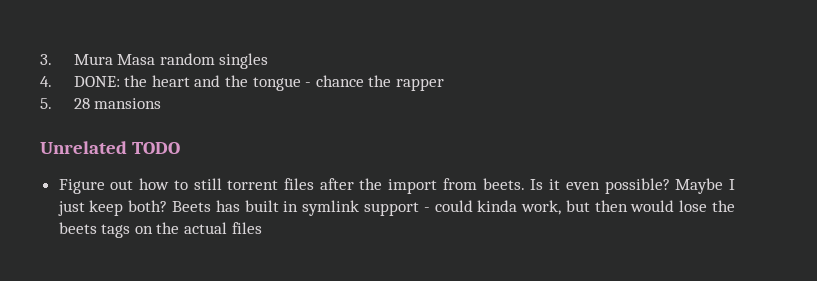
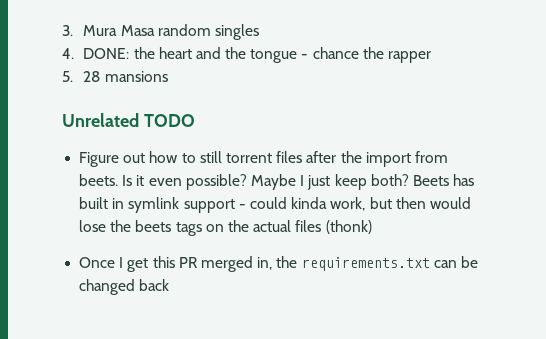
- Beets has built in symlink support - could kinda work, but then would lose the beets tags on the actual files
+ Beets has built in symlink support - could kinda work, but then would lose the beets tags on the actual files (thonk)
+ Once I get this PR merged in, the requirements.txt can be changed back

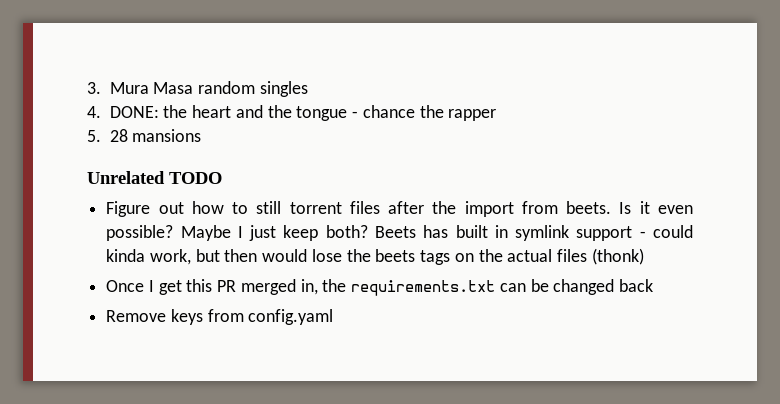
+ Remove keys from config.yaml

